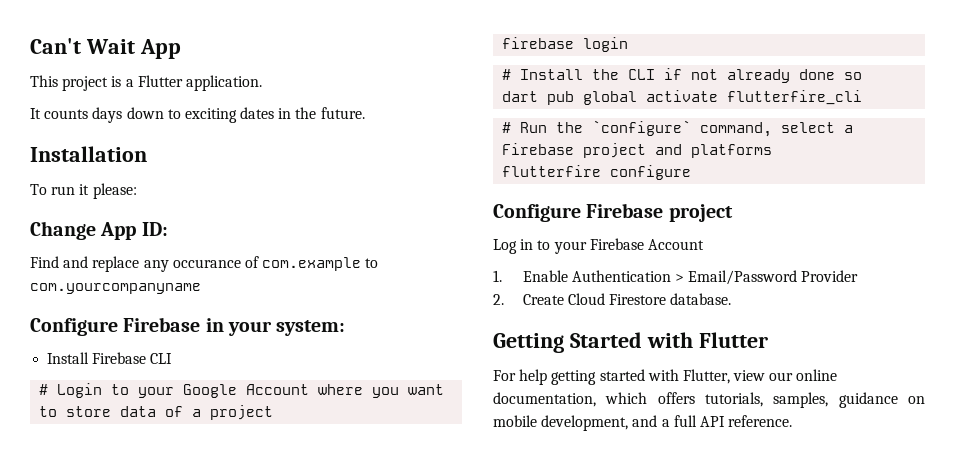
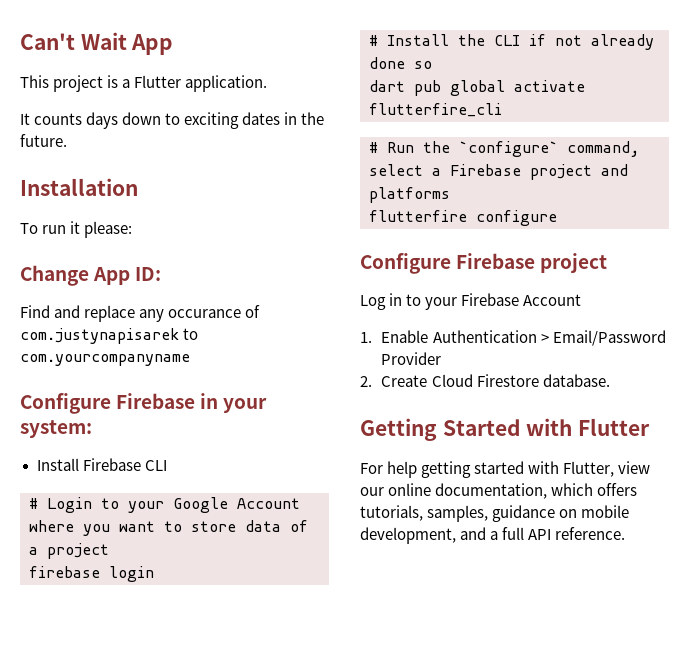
- Find and replace any occurance of com.example to com.yourcompanyname
+ Find and replace any occurance of com.justynapisarek to com.yourcompanyname

